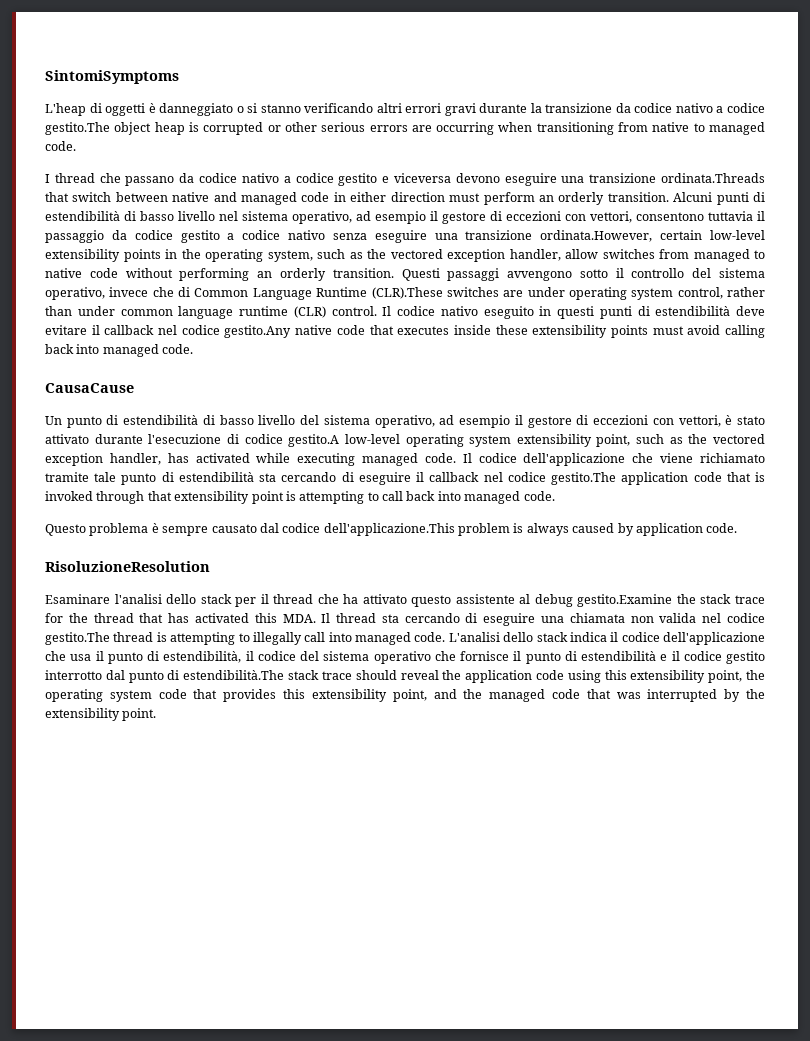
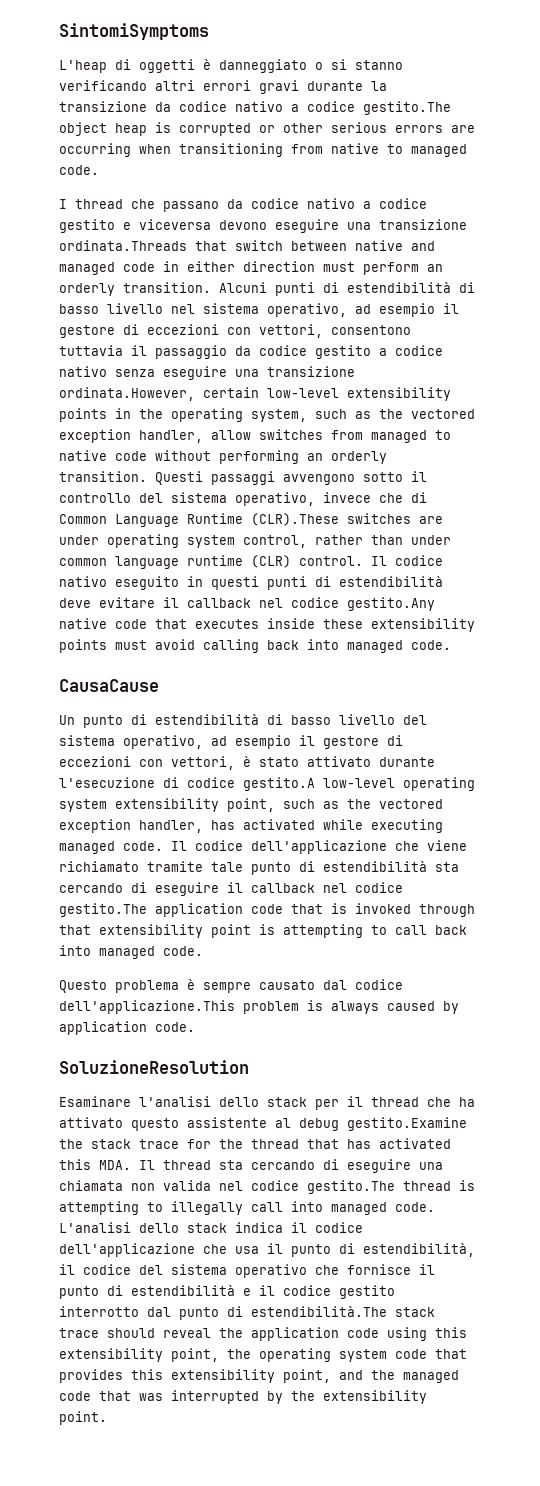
- RisoluzioneResolution
+ SoluzioneResolution

